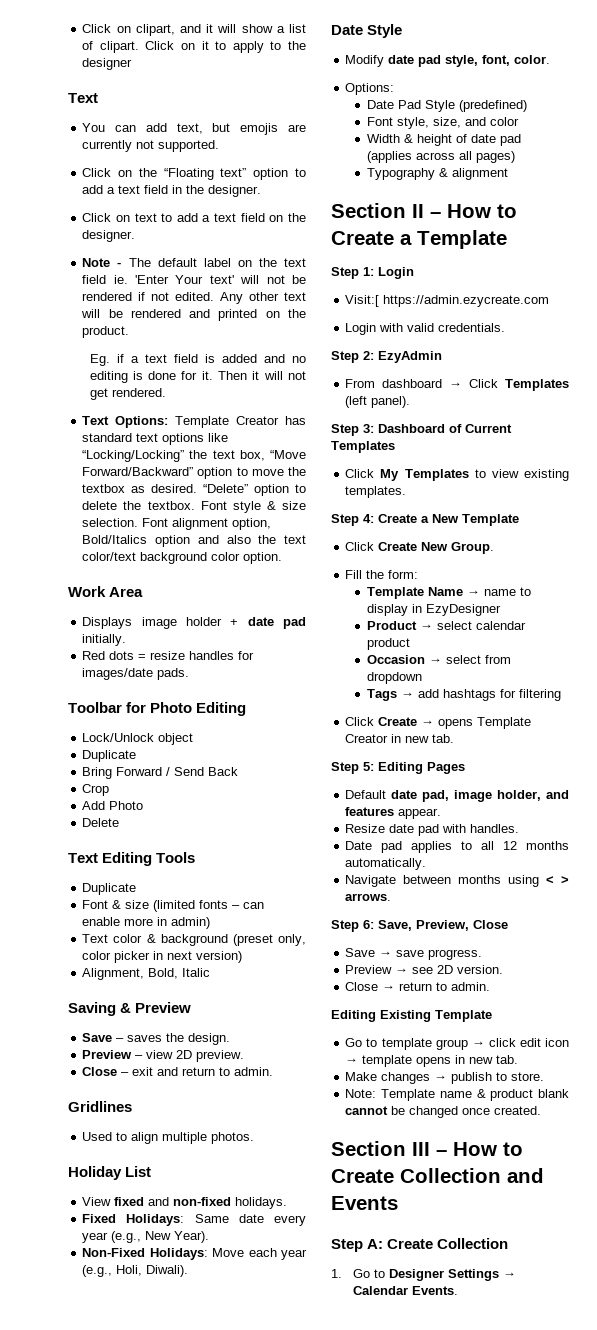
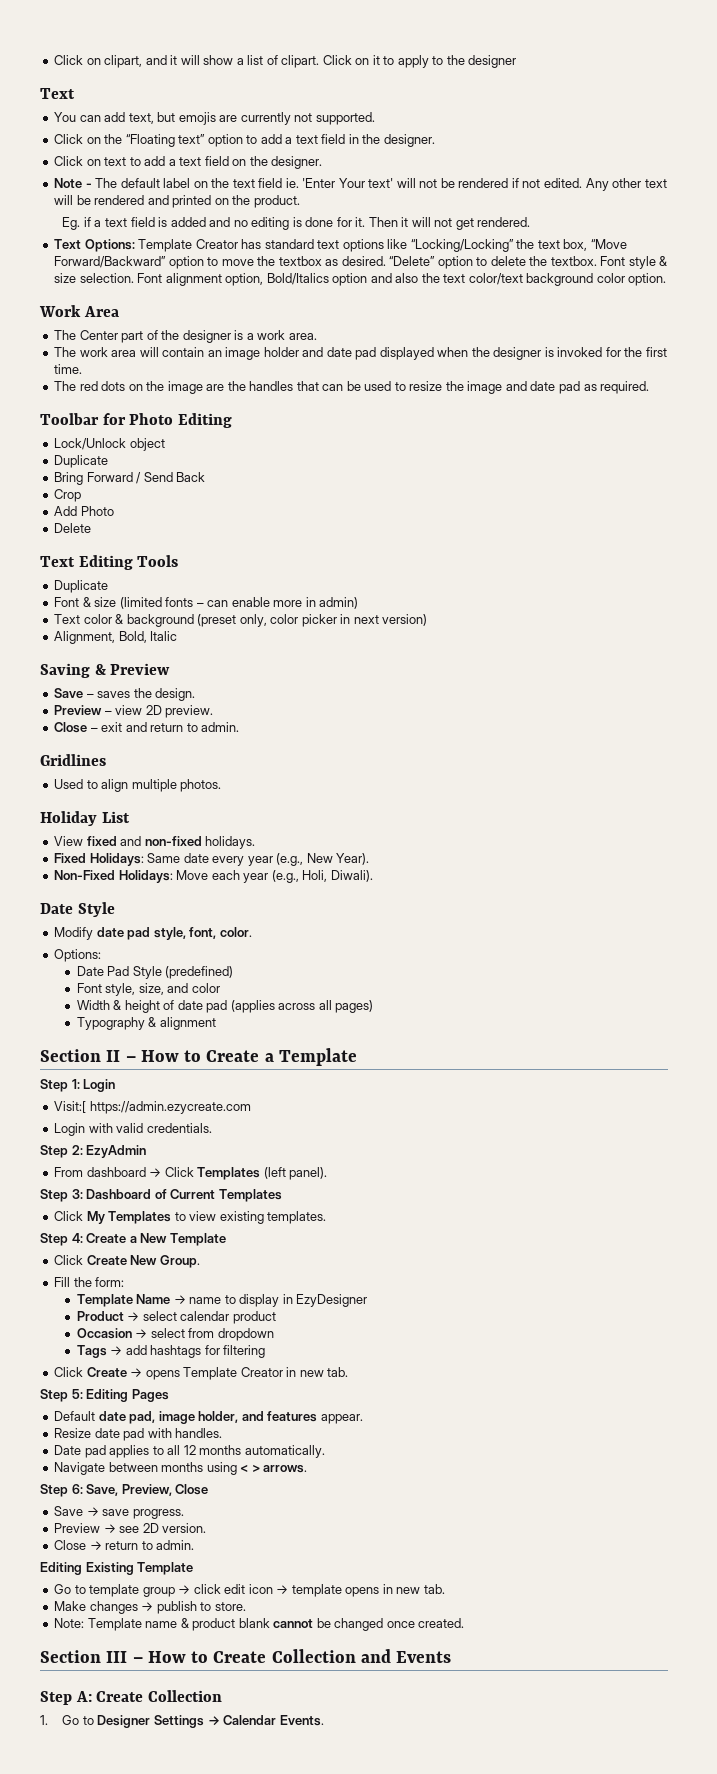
- Displays image holder + date pad initially.
- Red dots = resize handles for images/date pads.
+ The Center part of the designer is a work area.
+ The work area will contain an image holder and date pad displayed when the designer is invoked for the first time.
+ The red dots on the image are the handles that can be used to resize the image and date pad as required.

